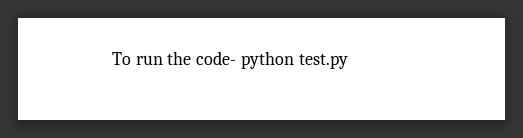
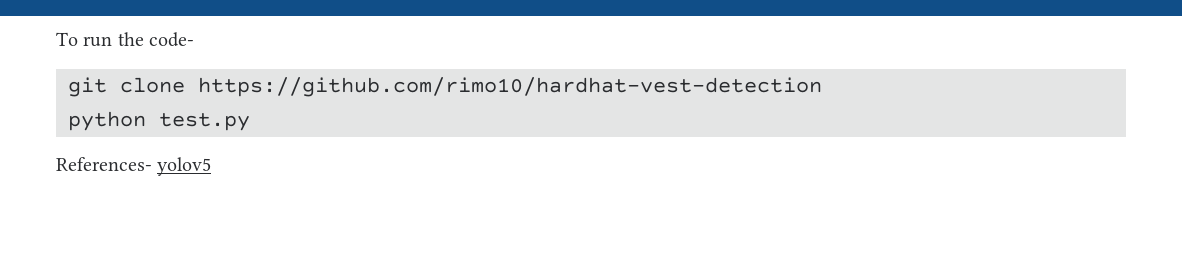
- To run the code- python test.py
+ To run the code-
+ git clone https://github.com/rimo10/hardhat-vest-detection
+ python test.py
+ References- yolov5

